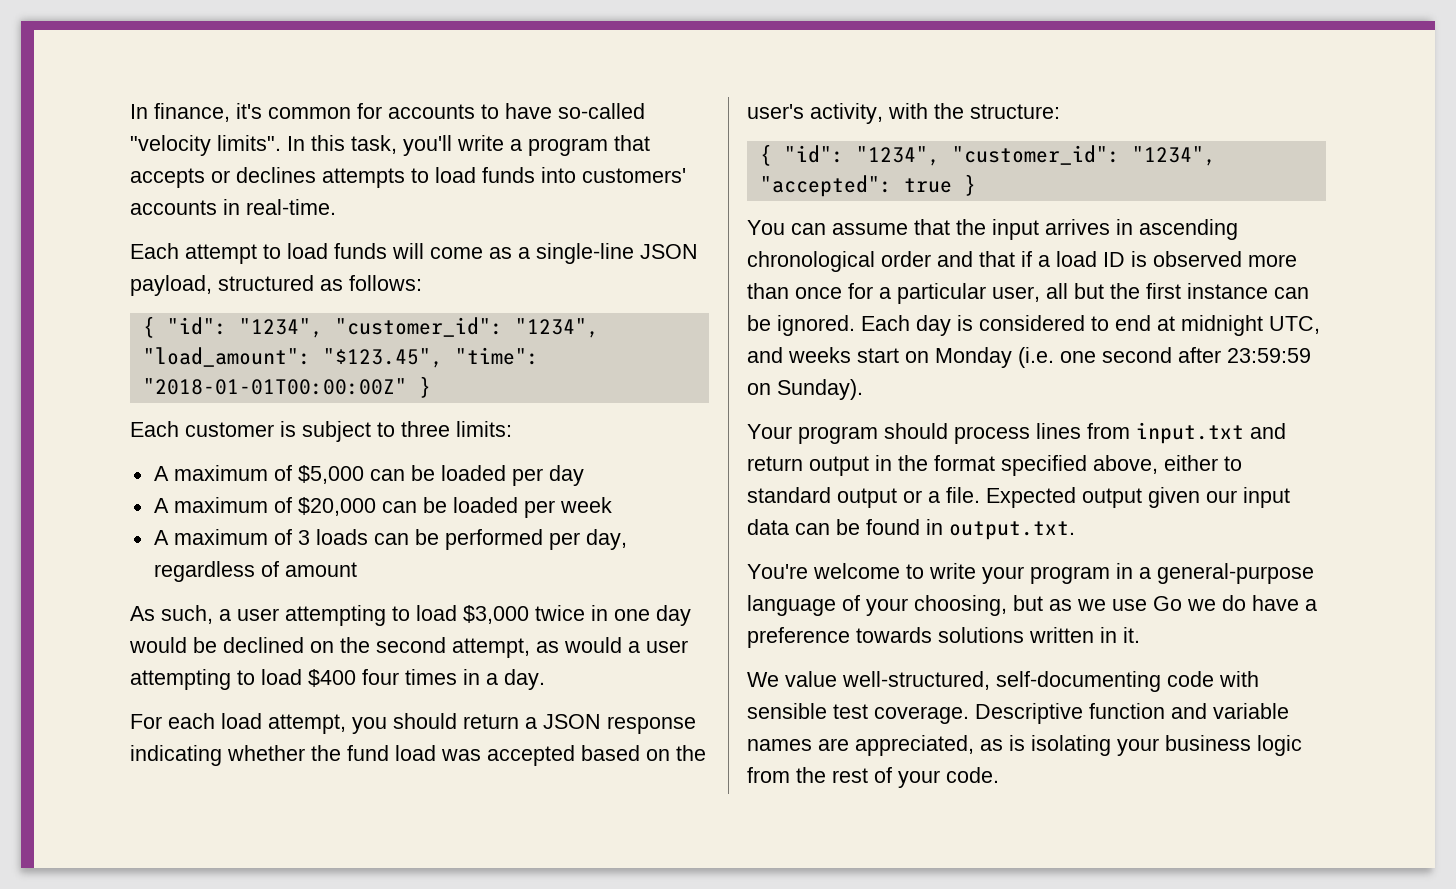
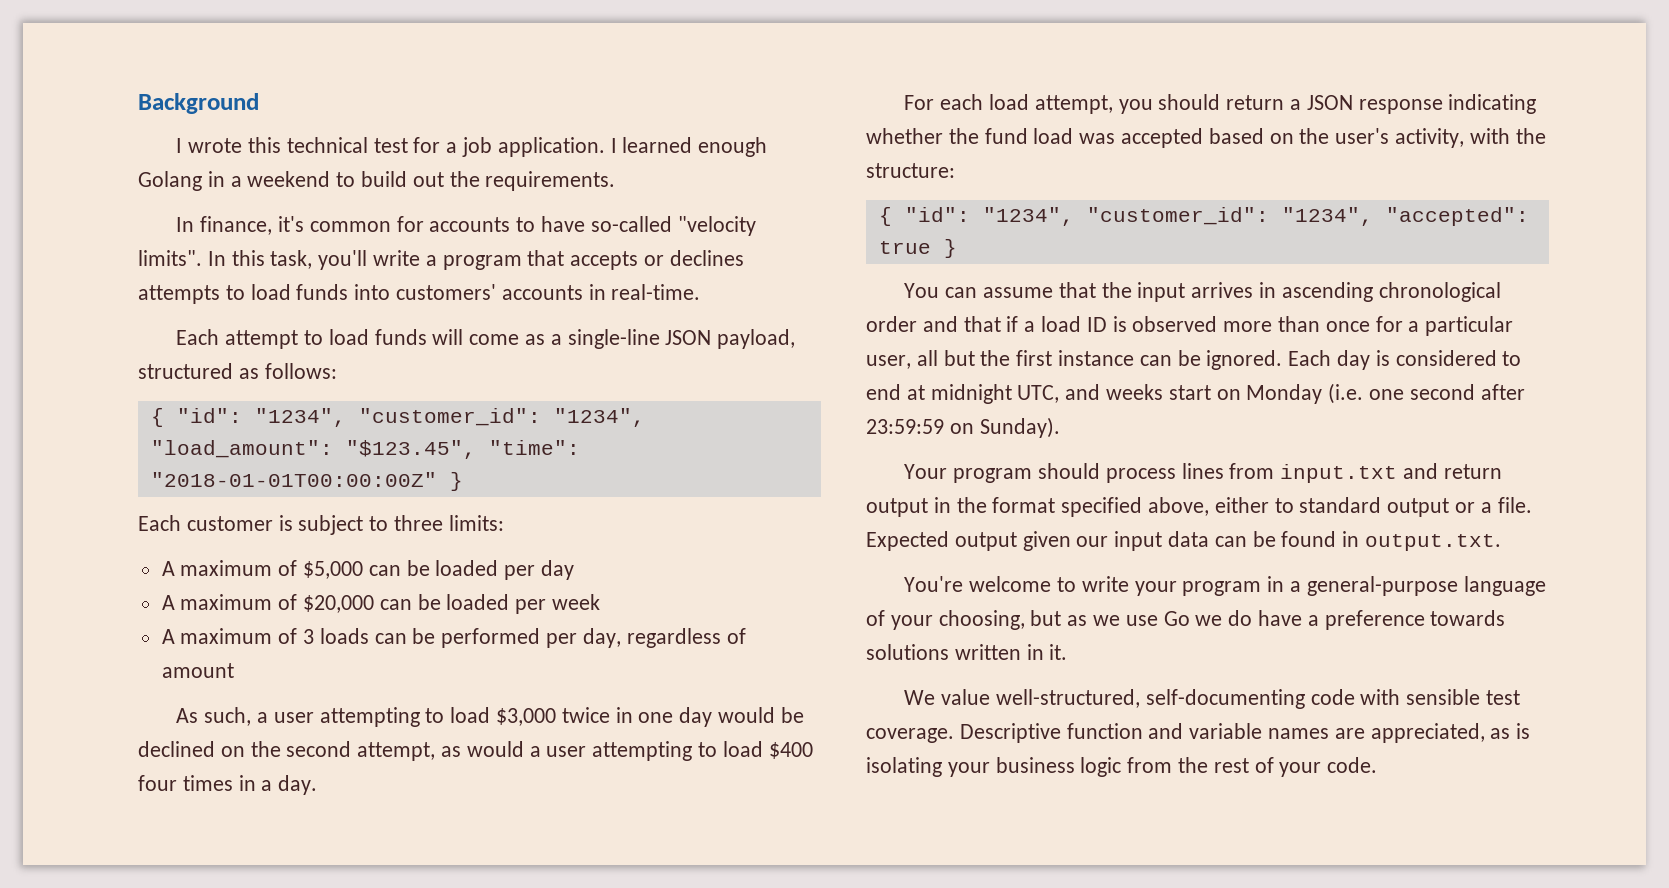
+ Background
+ I wrote this technical test for a job application. I learned enough Golang in a weekend to build out the requirements.

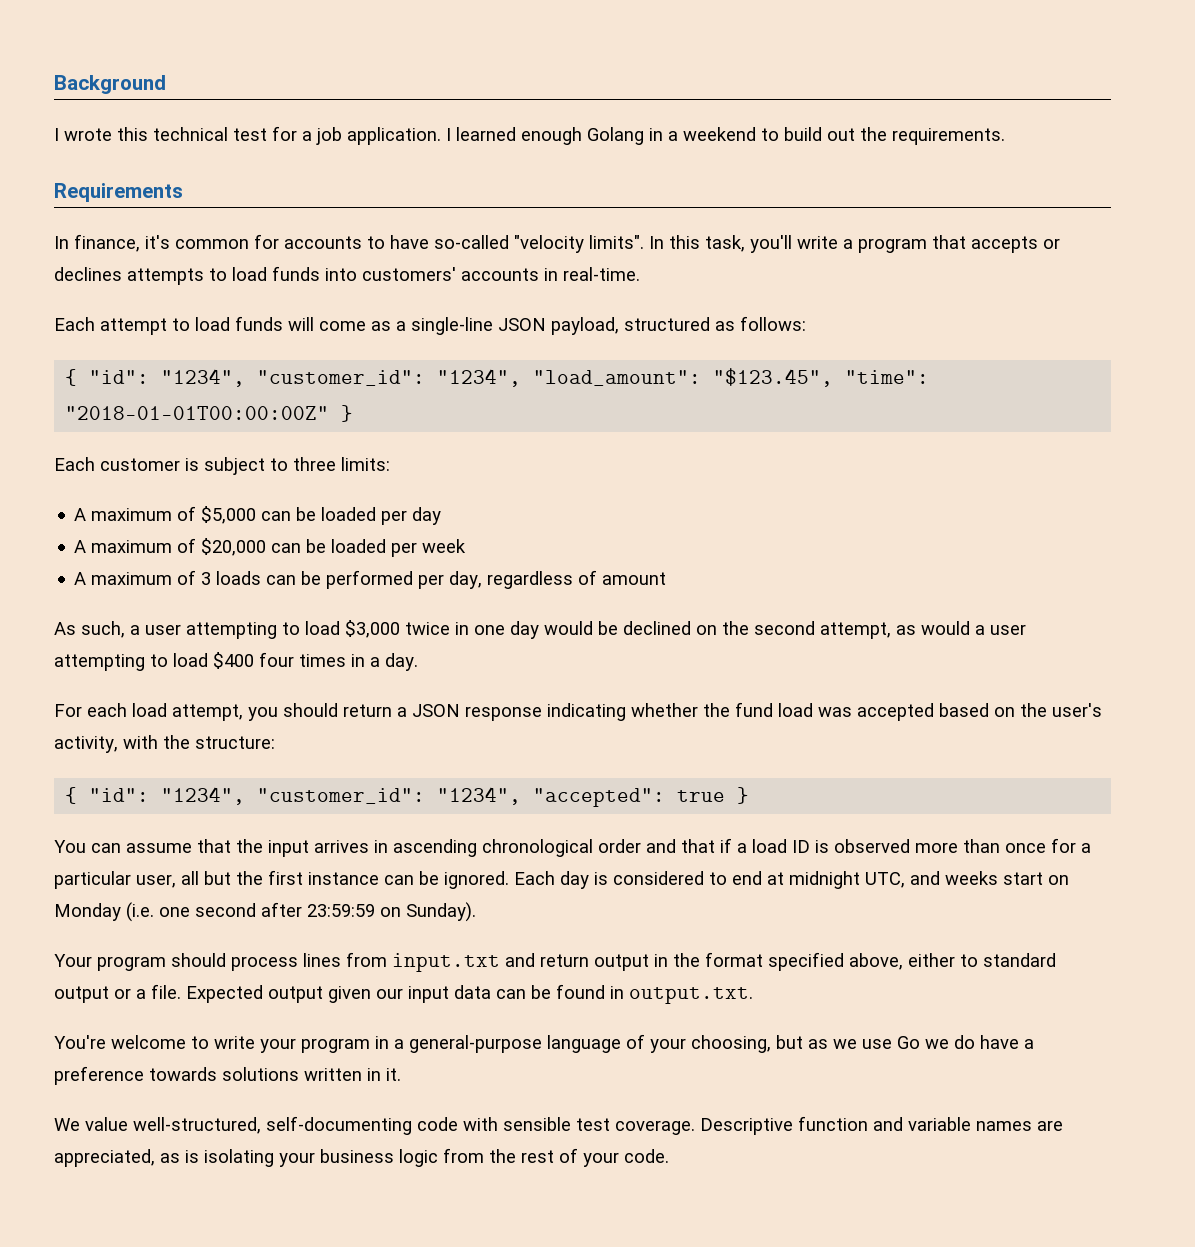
+ Requirements

